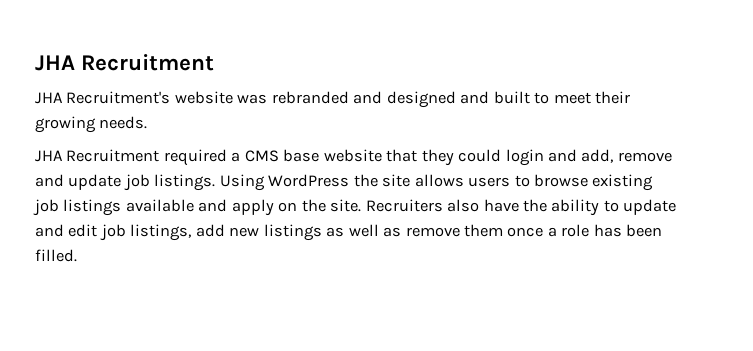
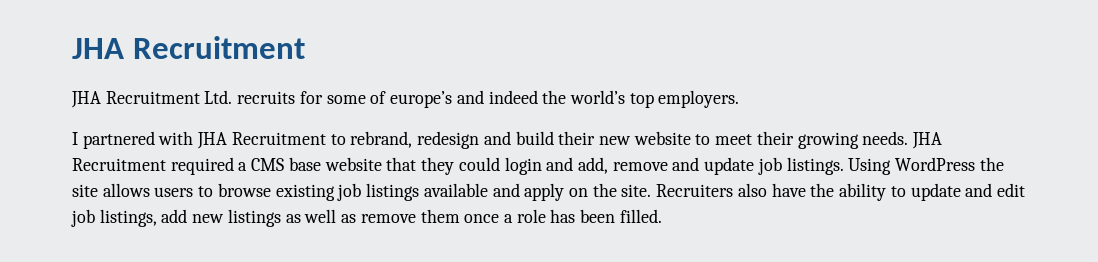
- JHA Recruitment's website was rebranded and designed and built to meet their growing needs.
- JHA Recruitment required a CMS base website that they could login and add, remove and update job listings.
+ JHA Recruitment Ltd. recruits for some of europe’s and indeed the world’s top employers.
+ I partnered with JHA Recruitment to rebrand, redesign and build their new website to meet their growing needs. JHA Recruitment required a CMS base website that they could login and add, remove and update job listings.

